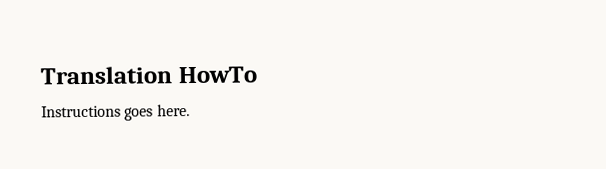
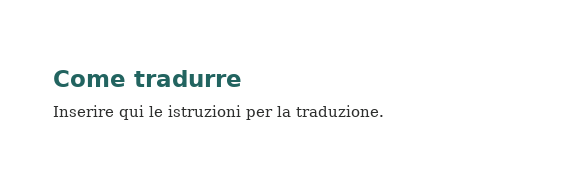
- Translation HowTo
- Instructions goes here.
+ Come tradurre
+ Inserire qui le istruzioni per la traduzione.

